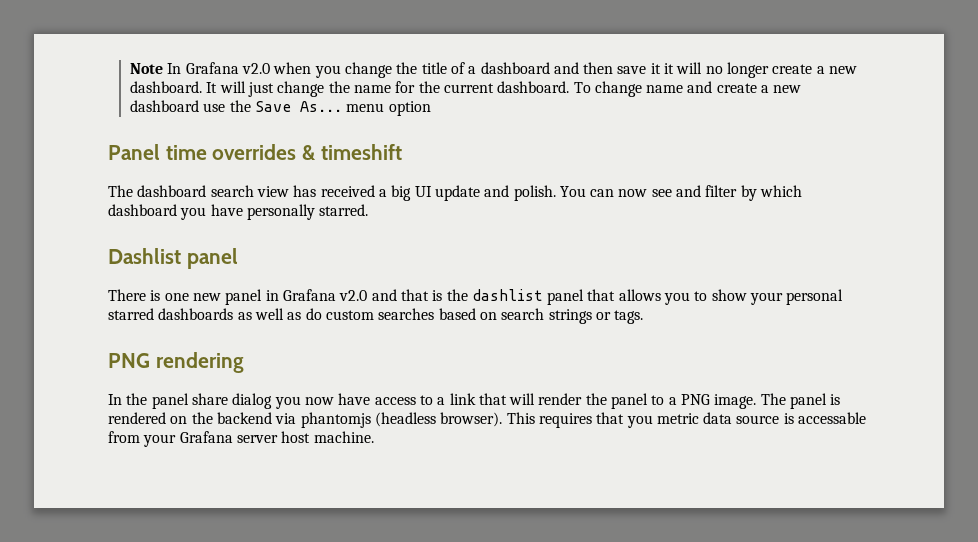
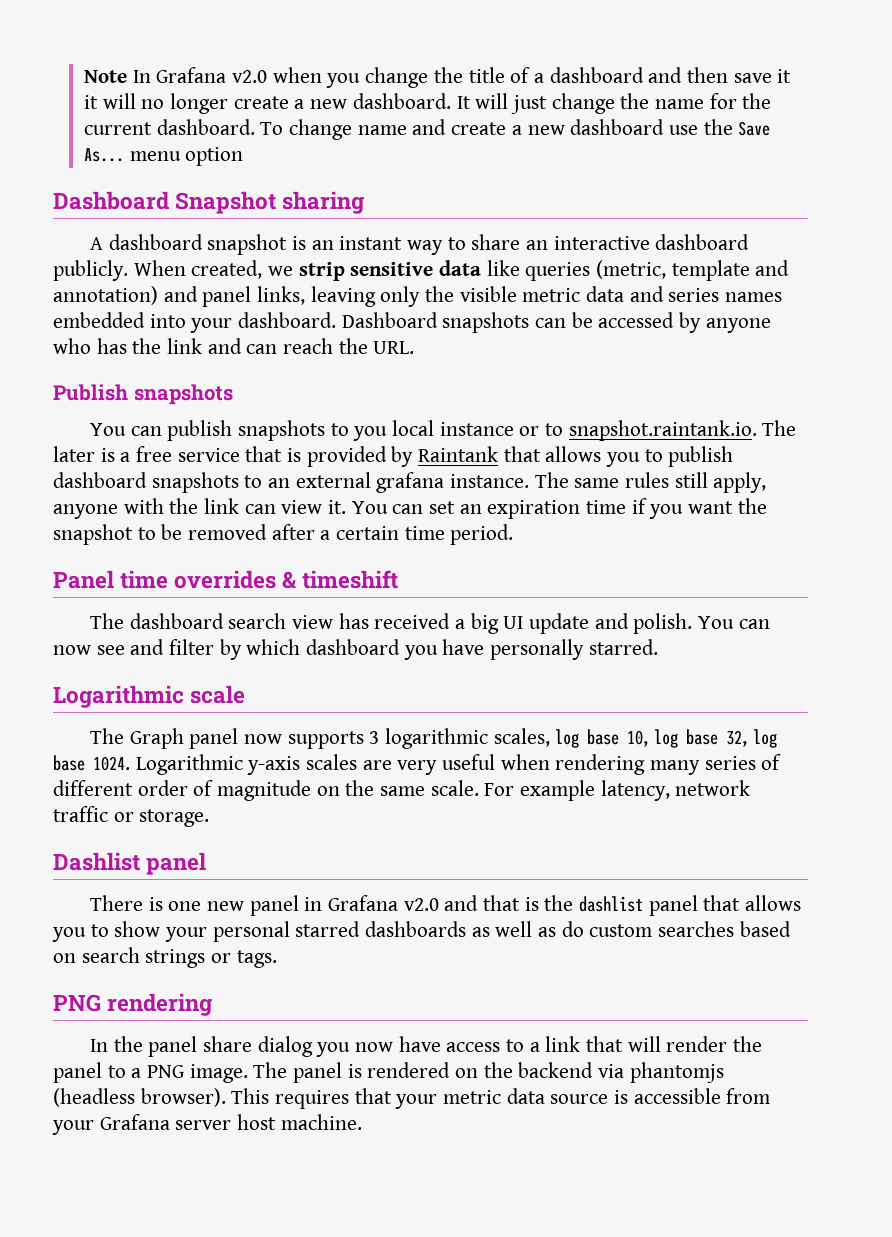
+ Dashboard Snapshot sharing
+ A dashboard snapshot is an instant way to share an interactive dashboard publicly. When created, we strip sensitive data like queries (metric, template and annotation) and panel links, leaving only the visible metric data and series names embedded into your dashboard. Dashboard snapshots can be accessed by anyone who has the link and can reach the URL.
+ Publish snapshots
+ You can publish snapshots to you local instance or to snapshot.raintank.io. The later is a free service that is provided by Raintank that allows you to publish dashboard snapshots to an external grafana instance. The same rules still apply, anyone with the link can view it. You can set an expiration time if you want the snapshot to be removed after a certain time period.
+ Logarithmic scale
+ The Graph panel now supports 3 logarithmic scales, log base 10, log base 32, log base 1024. Logarithmic y-axis scales are very useful when rendering many series of different order of magnitude on the same scale. For example latency, network traffic or storage.
- This requires that you metric data source is accessable from your Grafana server host machine.
+ This requires that your metric data source is accessible from your Grafana server host machine.

